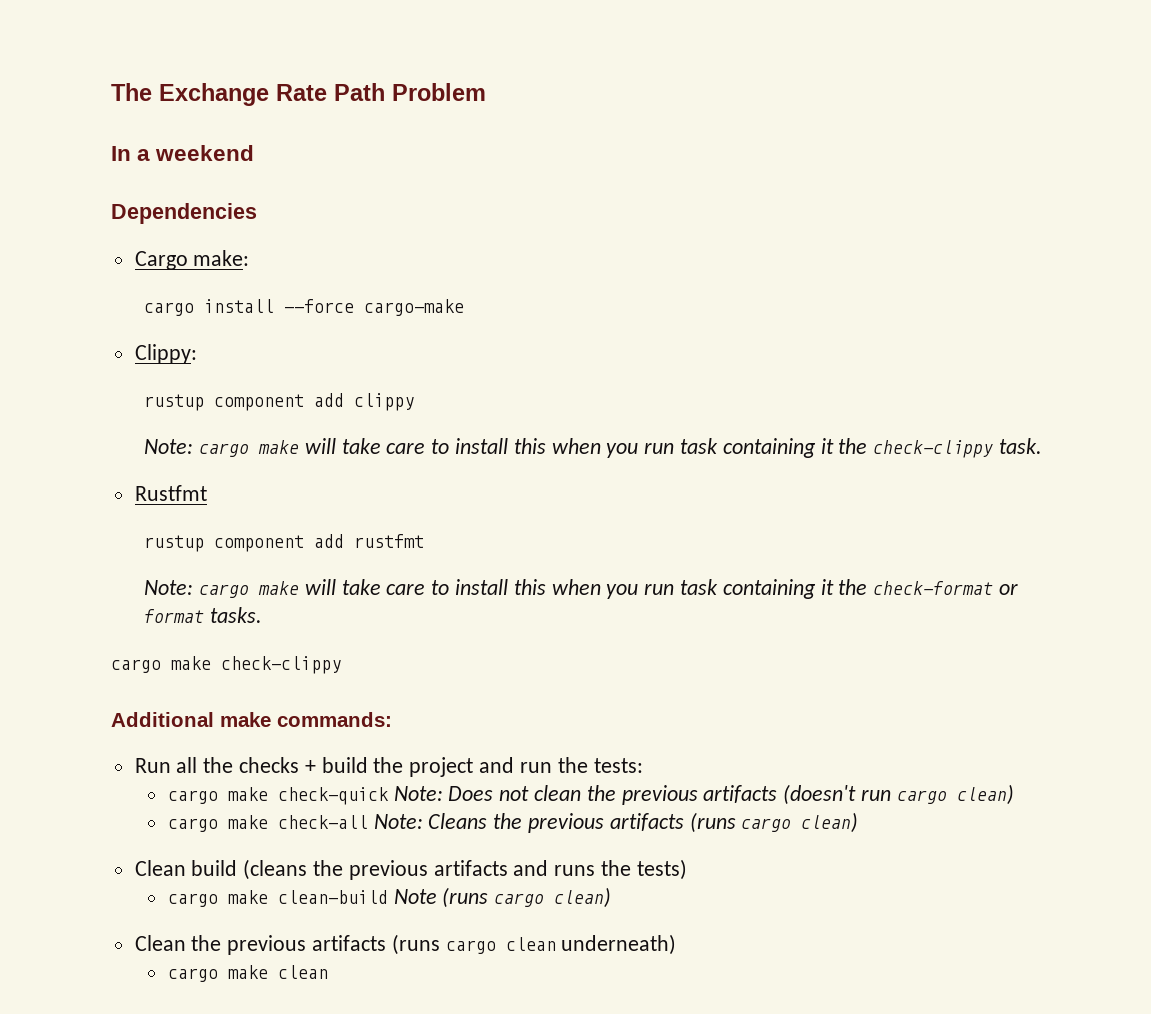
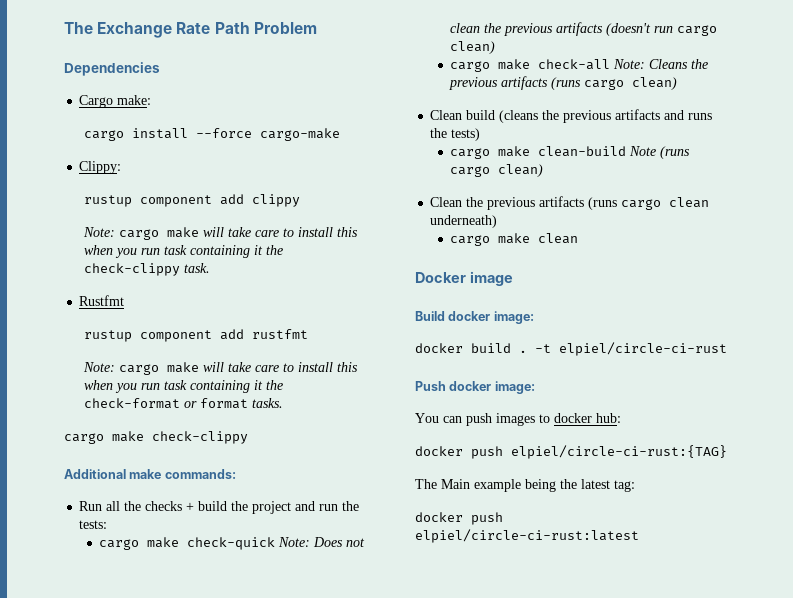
- In a weekend
+ Docker image
+ Build docker image:
+ docker build . -t elpiel/circle-ci-rust
+ Push docker image:
+ You can push images to docker hub:
+ docker push elpiel/circle-ci-rust:{TAG}
+ The Main example being the latest tag:
+ docker push elpiel/circle-ci-rust:latest

